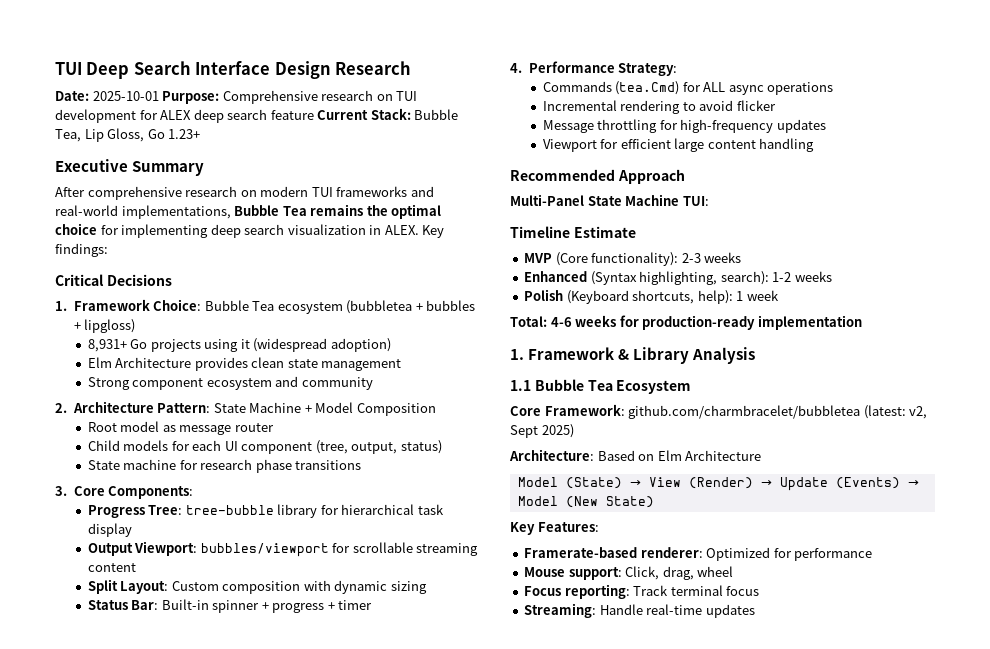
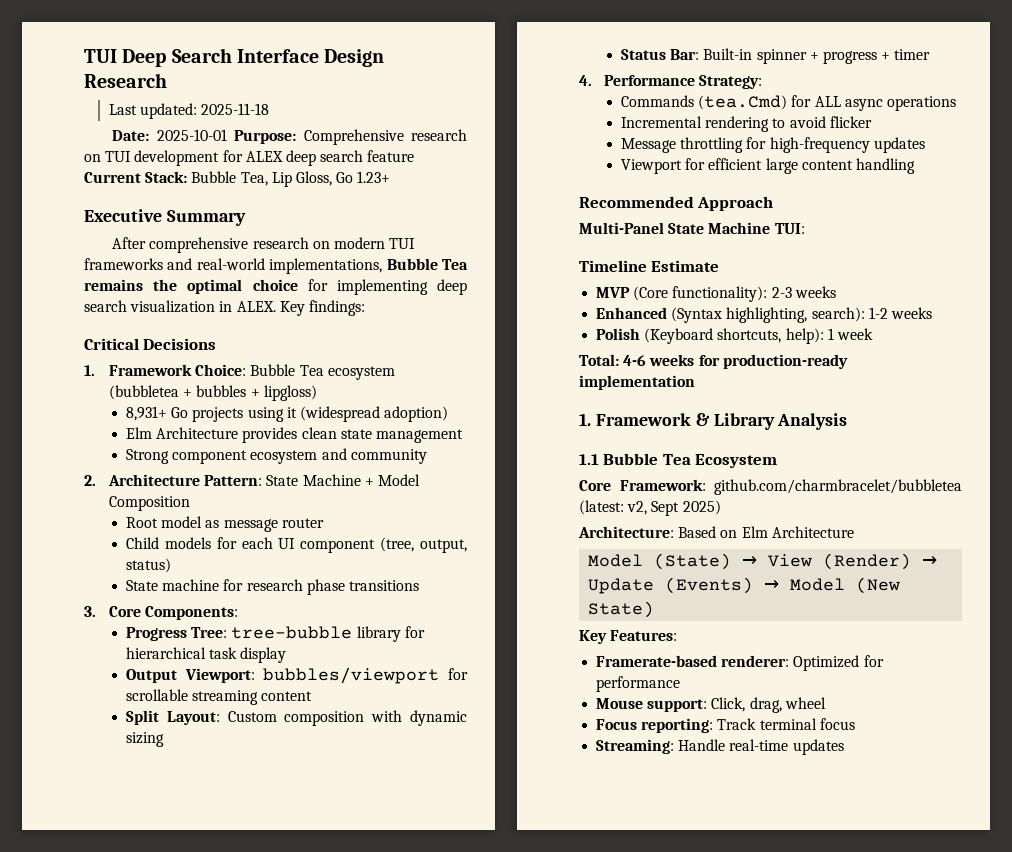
+ Last updated: 2025-11-18

